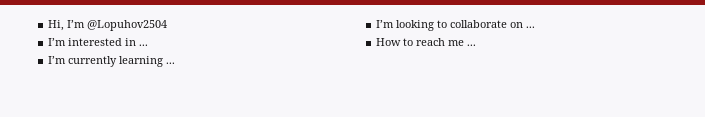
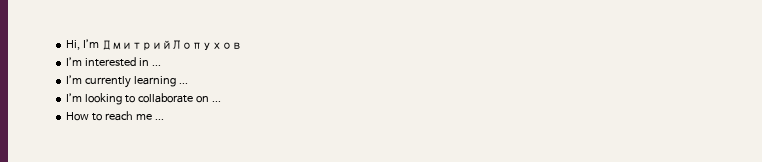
- Hi, I’m @Lopuhov2504
+ Hi, I’m ДмитрийЛопухов

